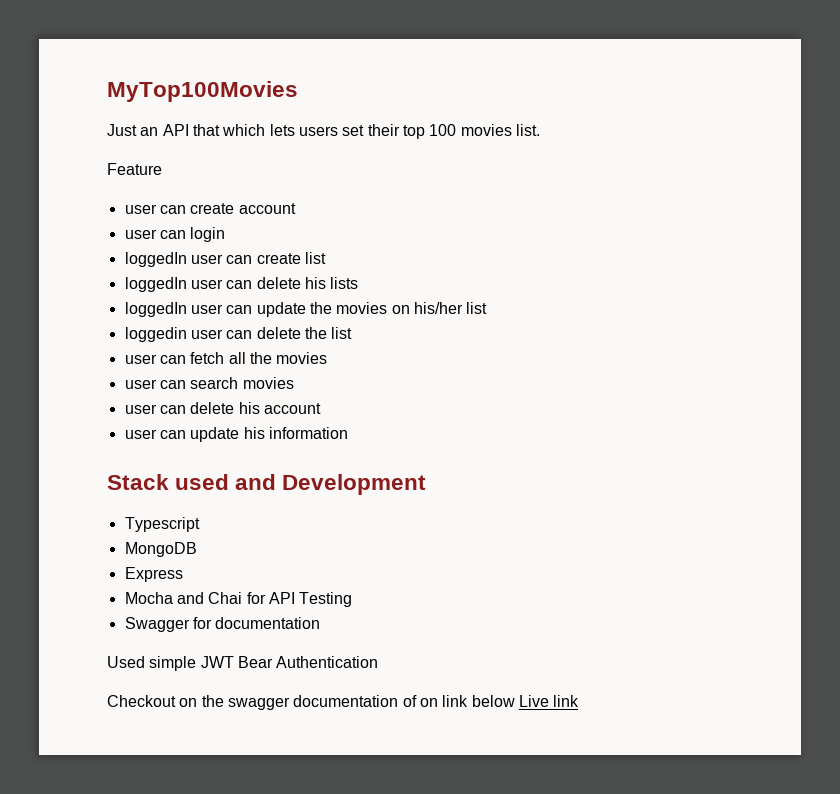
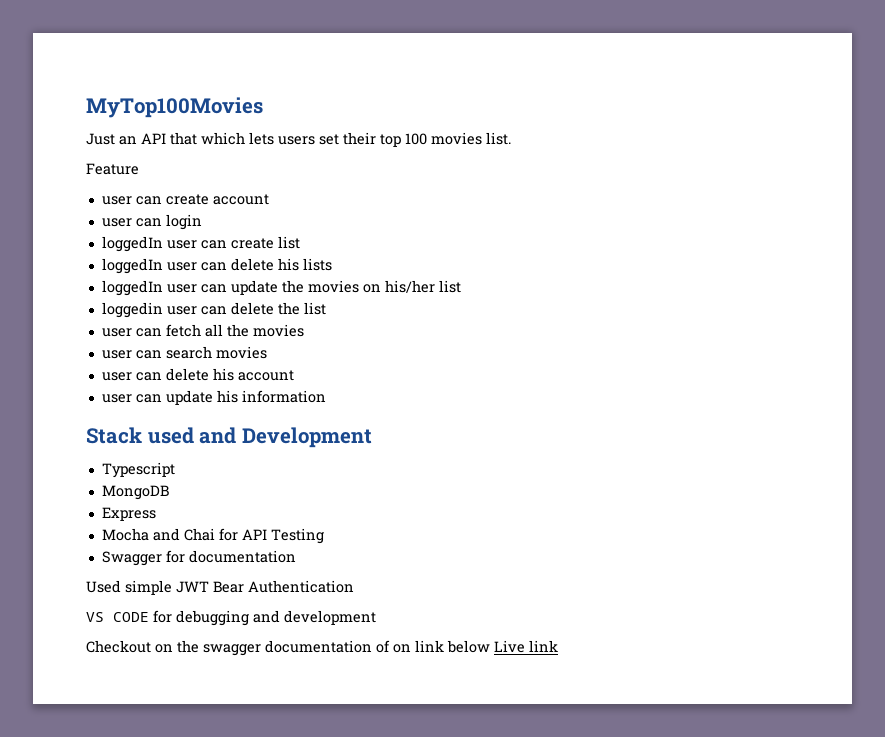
+ VS CODE for debugging and development

